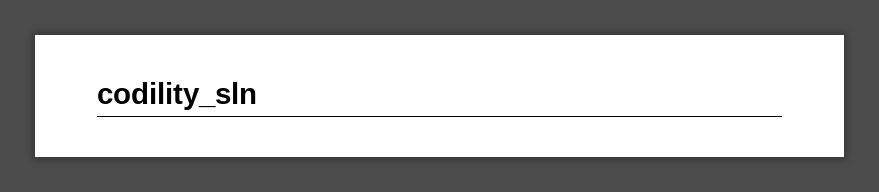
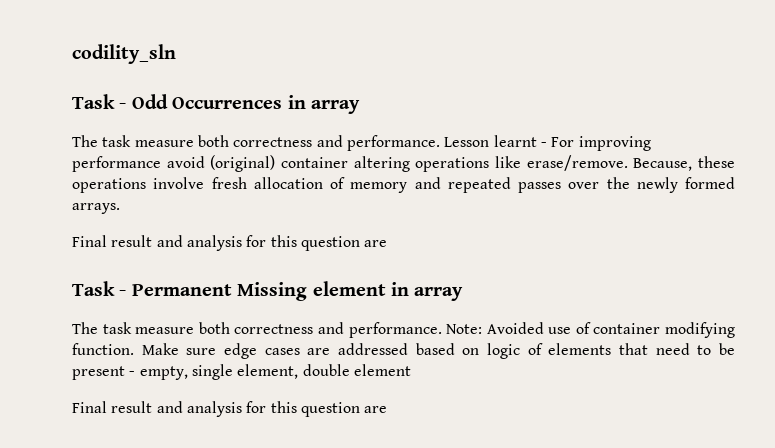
+ Task - Odd Occurrences in array
+ The task measure both correctness and performance. Lesson learnt - For improving performance avoid (original) container altering operations like erase/remove. Because, these operations involve fresh allocation of memory and repeated passes over the newly formed arrays.
+ Final result and analysis for this question are
+ Task - Permanent Missing element in array
+ The task measure both correctness and performance. Note: Avoided use of container modifying function. Make sure edge cases are addressed based on logic of elements that need to be present - empty, single element, double element
+ Final result and analysis for this question are

